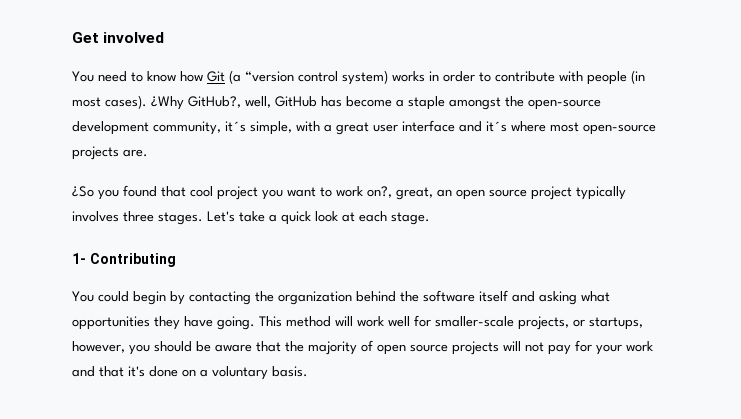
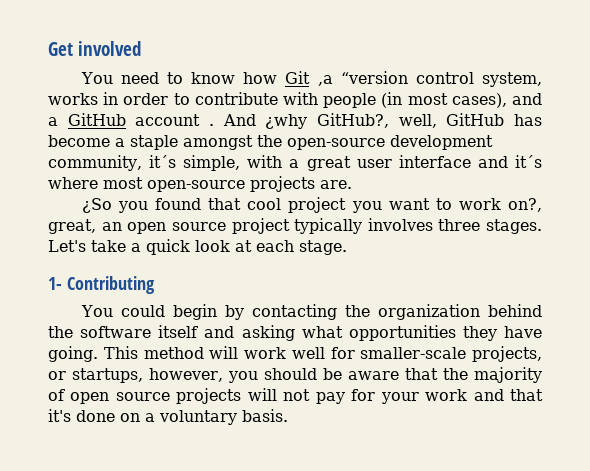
- You need to know how Git (a “version control system) works in order to contribute with people (in most cases). ¿Why GitHub?, well, GitHub has become a staple amongst the open-source development community, it´s simple, with a great user interface and it´s where most open-source projects are.
+ You need to know how Git ,a “version control system, works in order to contribute with people (in most cases), and a GitHub account . And ¿why GitHub?, well, GitHub has become a staple amongst the open-source development community, it´s simple, with a great user interface and it´s where most open-source projects are.

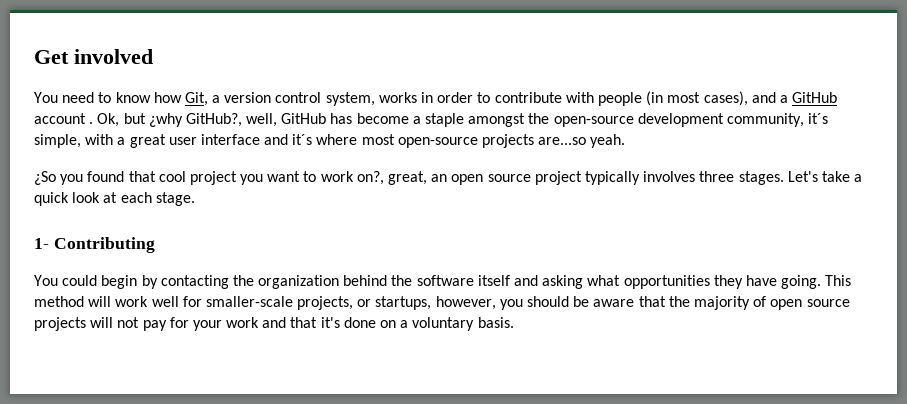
- You need to know how Git ,a “version control system, works in order to contribute with people (in most cases), and a GitHub account .
+ You need to know how Git, a version control system, works in order to contribute with people (in most cases), and a GitHub account .
- And ¿why GitHub?, well, GitHub has become a staple amongst the open-source development community, it´s simple, with a great user interface and it´s where most open-source projects are.
+ Ok, but ¿why GitHub?, well, GitHub has become a staple amongst the open-source development community, it´s simple, with a great user interface and it´s where most open-source projects are...so yeah.

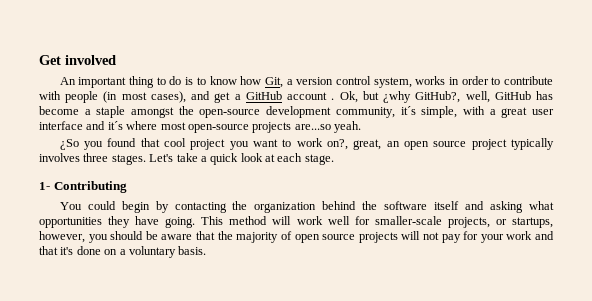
- You need to know how Git, a version control system, works in order to contribute with people (in most cases), and a GitHub account .
+ An important thing to do is to know how Git, a version control system, works in order to contribute with people (in most cases), and get a GitHub account .

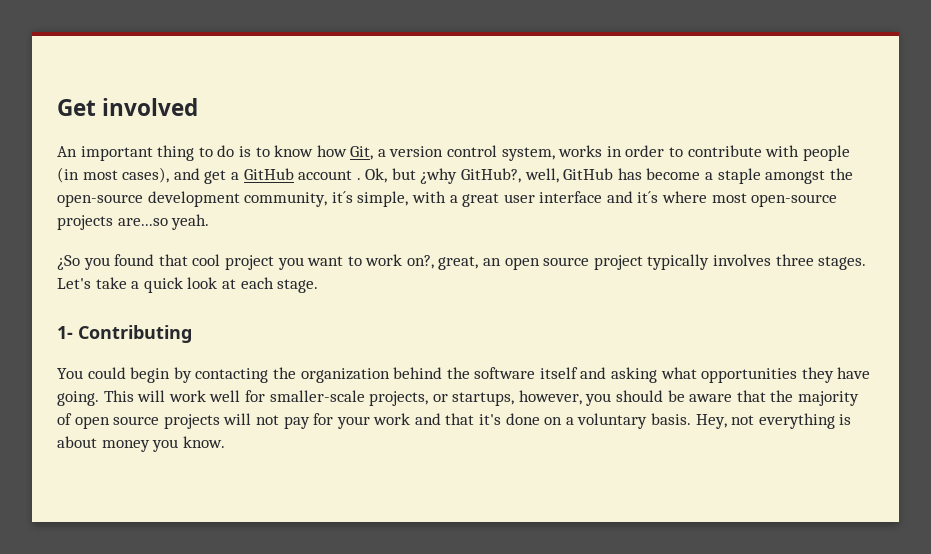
- This method will work well for smaller-scale projects, or startups, however, you should be aware that the majority of open source projects will not pay for your work and that it's done on a voluntary basis.
+ This will work well for smaller-scale projects, or startups, however, you should be aware that the majority of open source projects will not pay for your work and that it's done on a voluntary basis.
+ Hey, not everything is about money you know.

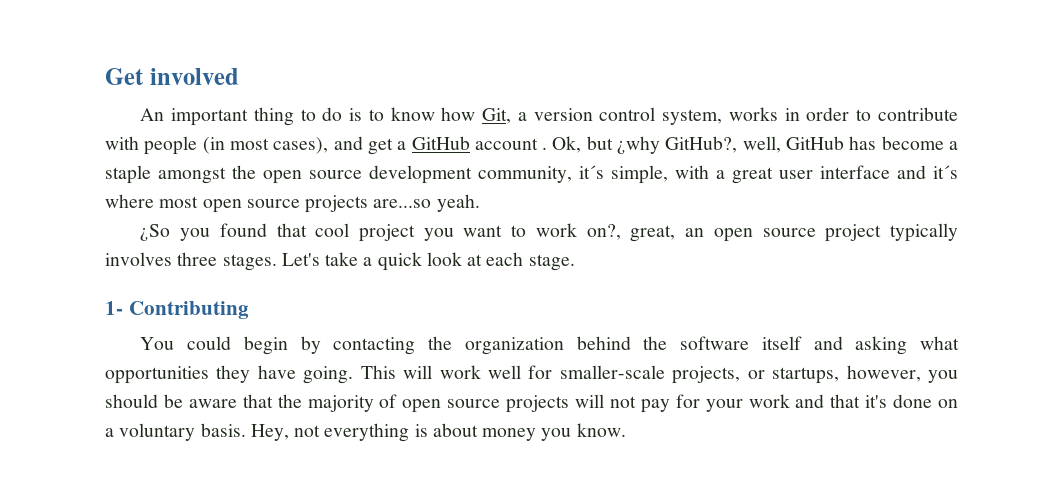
- Ok, but ¿why GitHub?, well, GitHub has become a staple amongst the open-source development community, it´s simple, with a great user interface and it´s where most open-source projects are...so yeah.
+ Ok, but ¿why GitHub?, well, GitHub has become a staple amongst the open source development community, it´s simple, with a great user interface and it´s where most open source projects are...so yeah.

